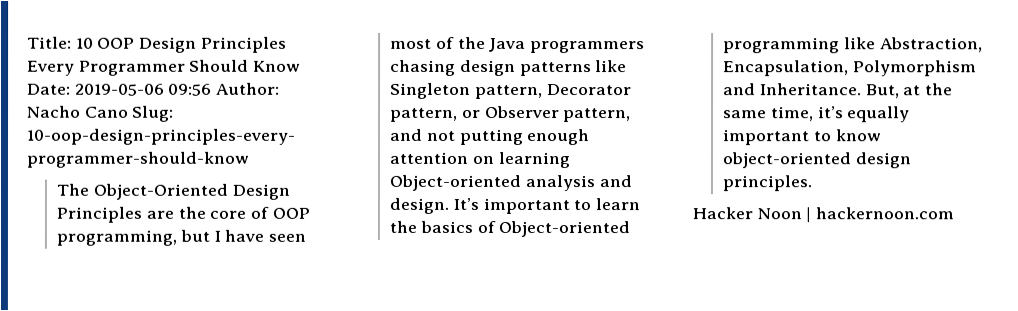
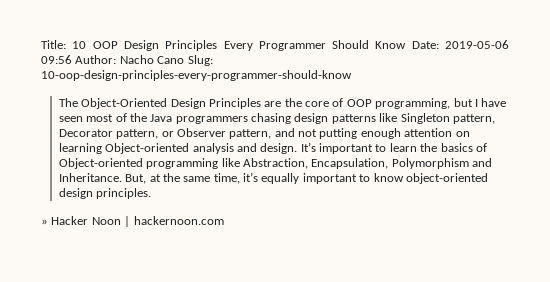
- Hacker Noon | hackernoon.com
+ » Hacker Noon | hackernoon.com

